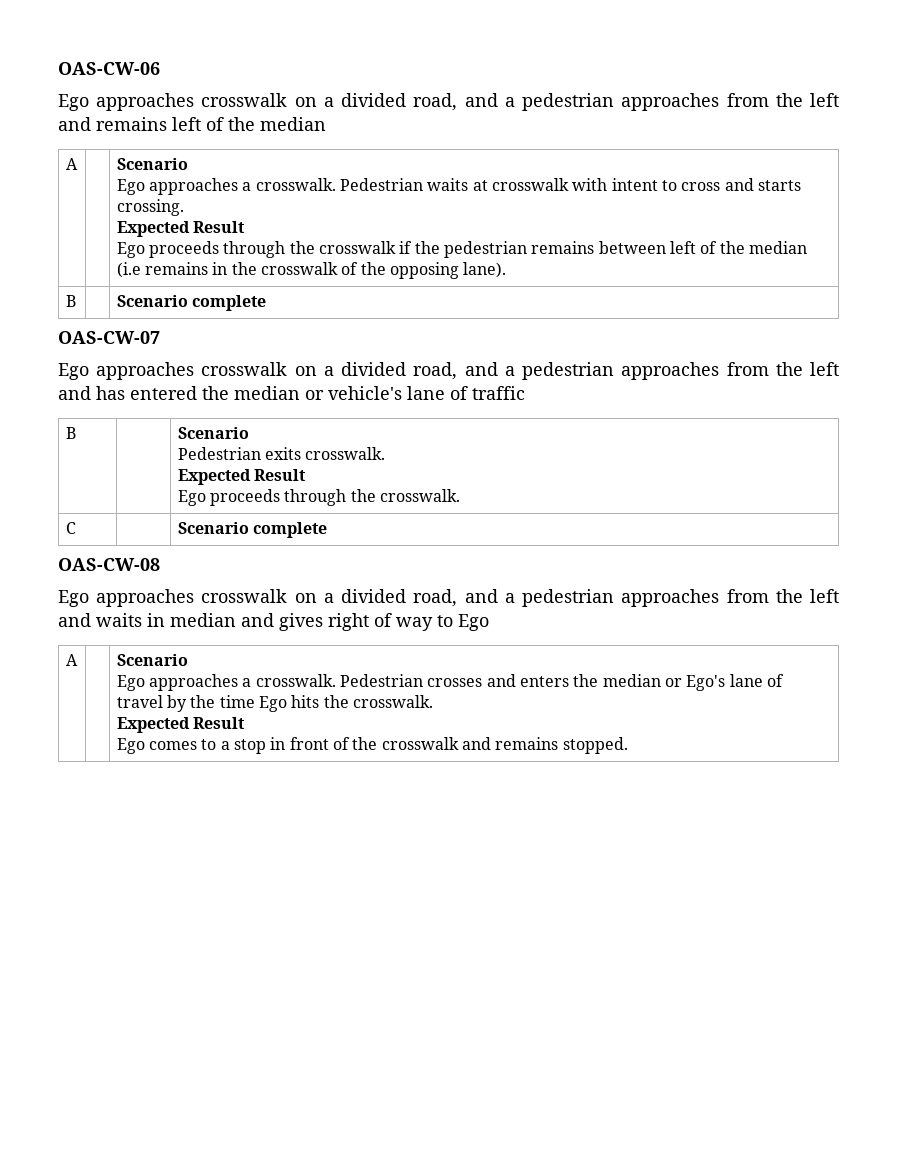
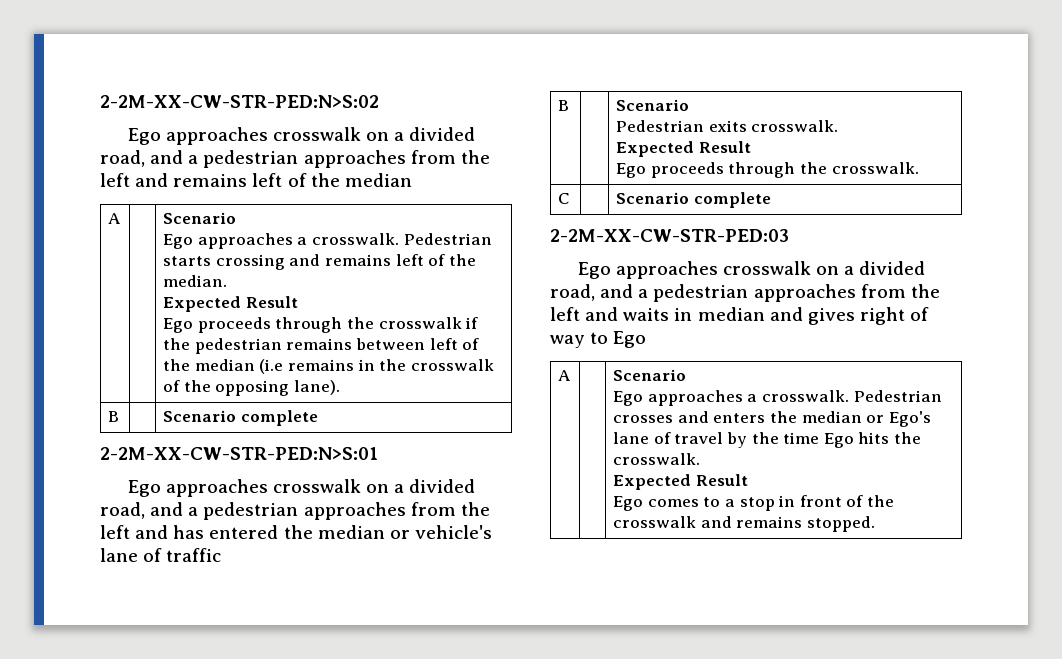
- OAS-CW-06
+ 2-2M-XX-CW-STR-PED:N>S:02
- Pedestrian waits at crosswalk with intent to cross and starts crossing.
+ Pedestrian starts crossing and remains left of the median.
- OAS-CW-07
+ 2-2M-XX-CW-STR-PED:N>S:01
- OAS-CW-08
+ 2-2M-XX-CW-STR-PED:03

